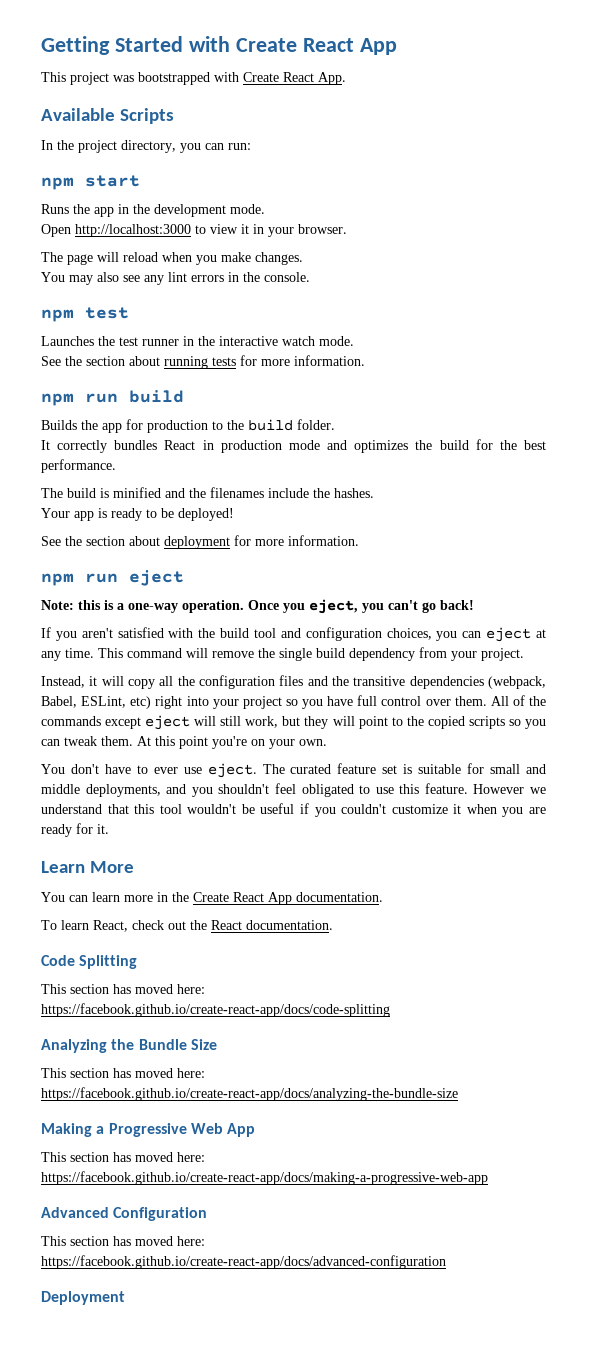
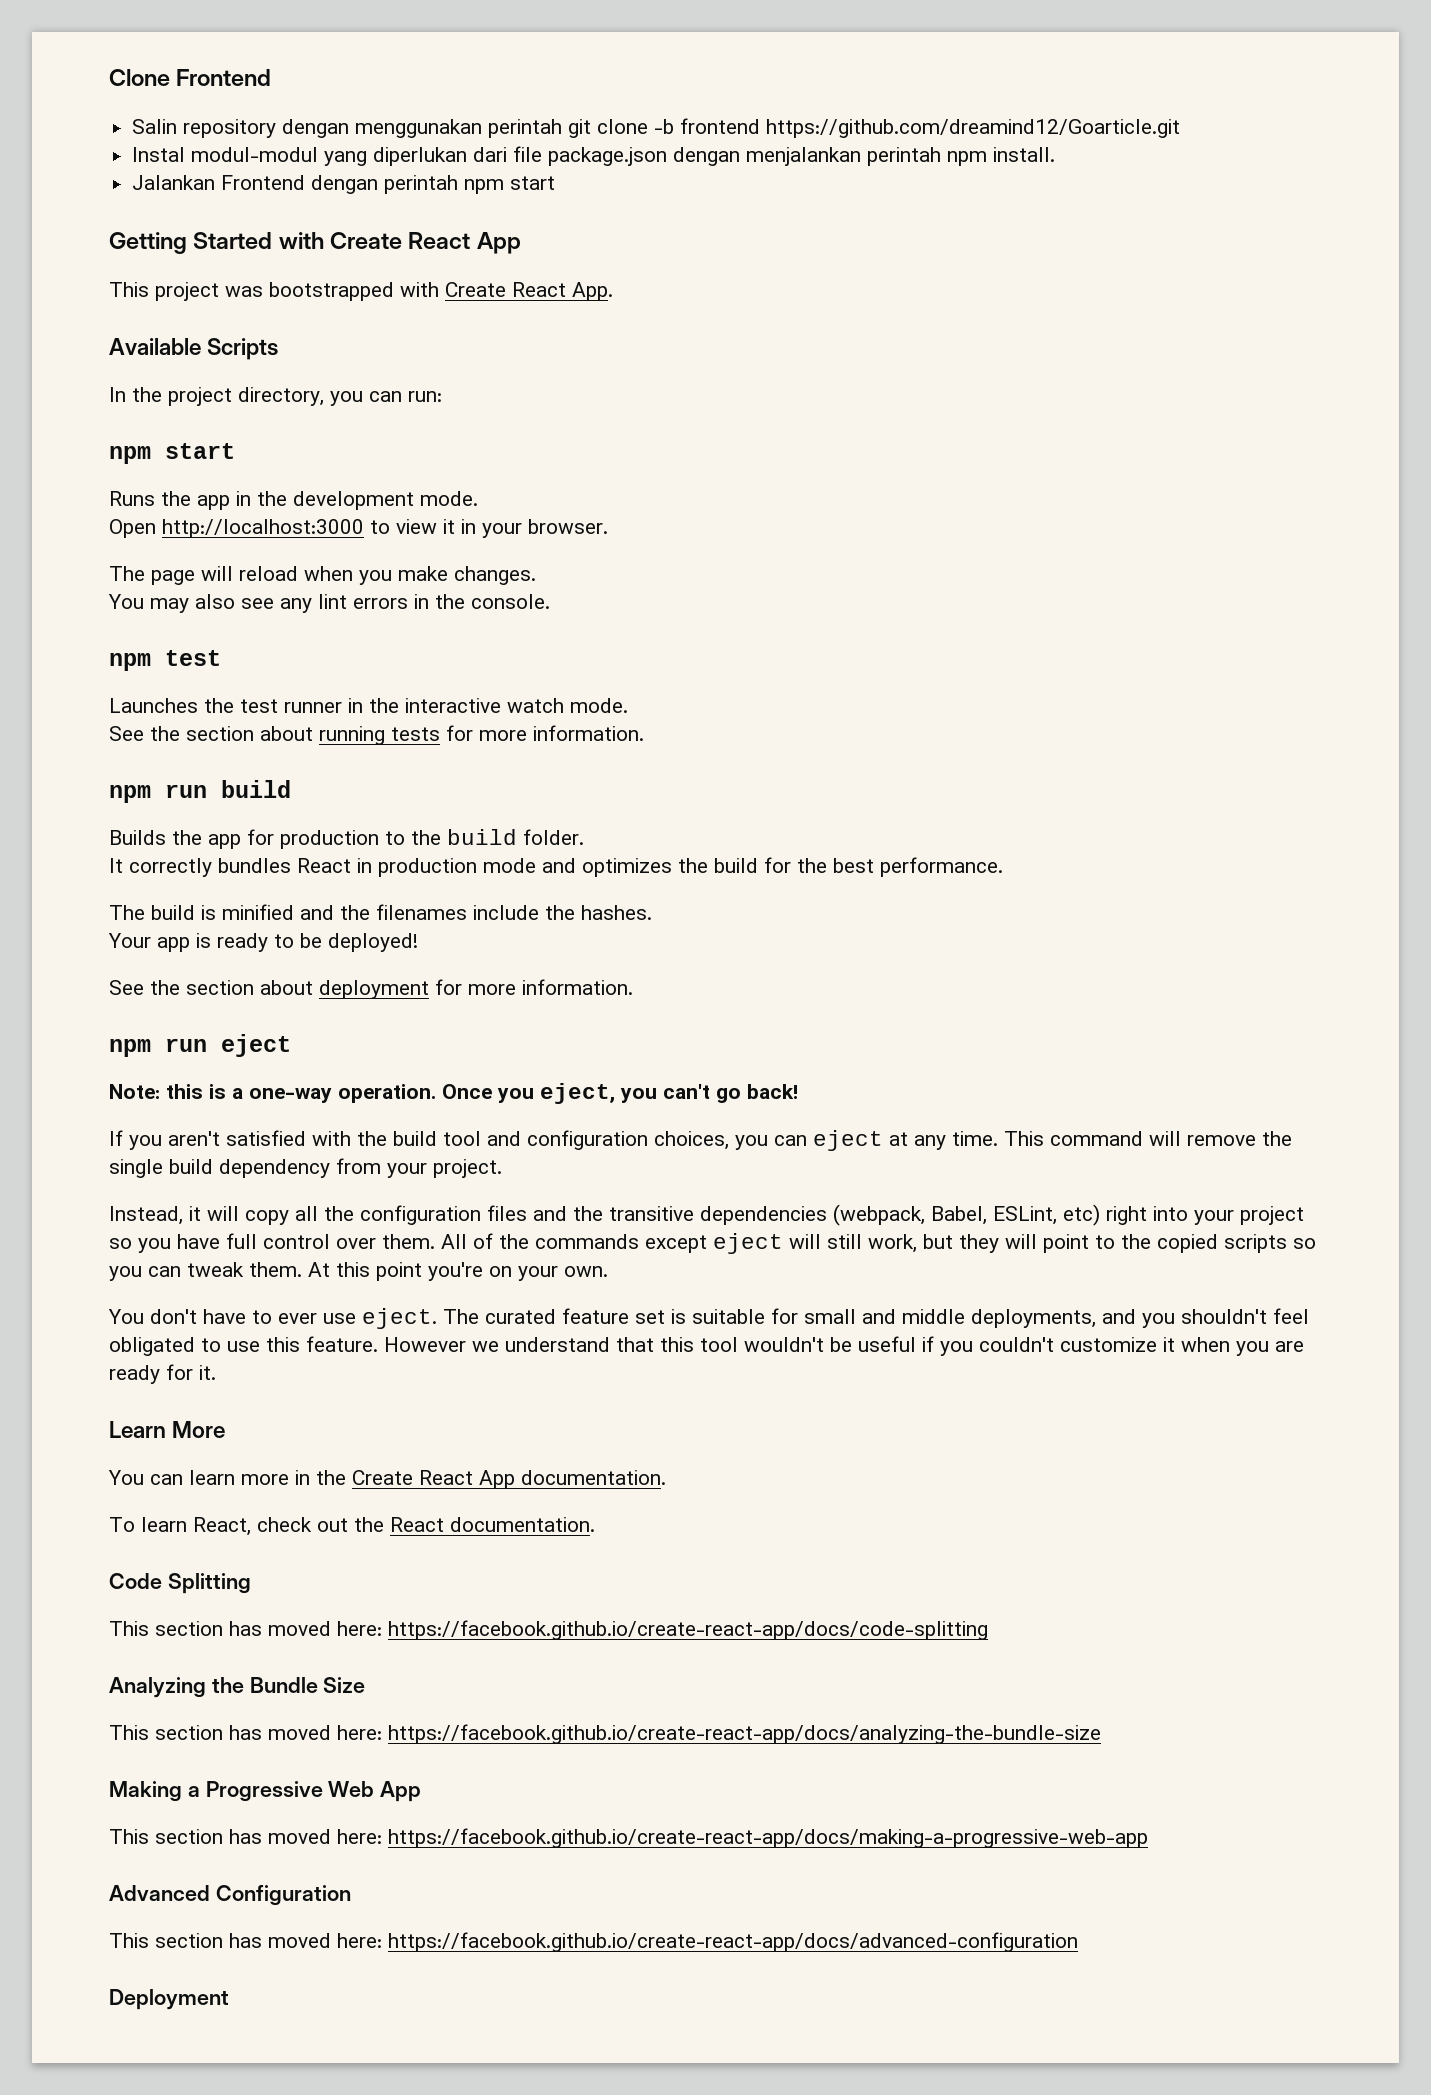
+ Clone Frontend
+ Salin repository dengan menggunakan perintah git clone -b frontend https://github.com/dreamind12/Goarticle.git
+ Instal modul-modul yang diperlukan dari file package.json dengan menjalankan perintah npm install.
+ Jalankan Frontend dengan perintah npm start

